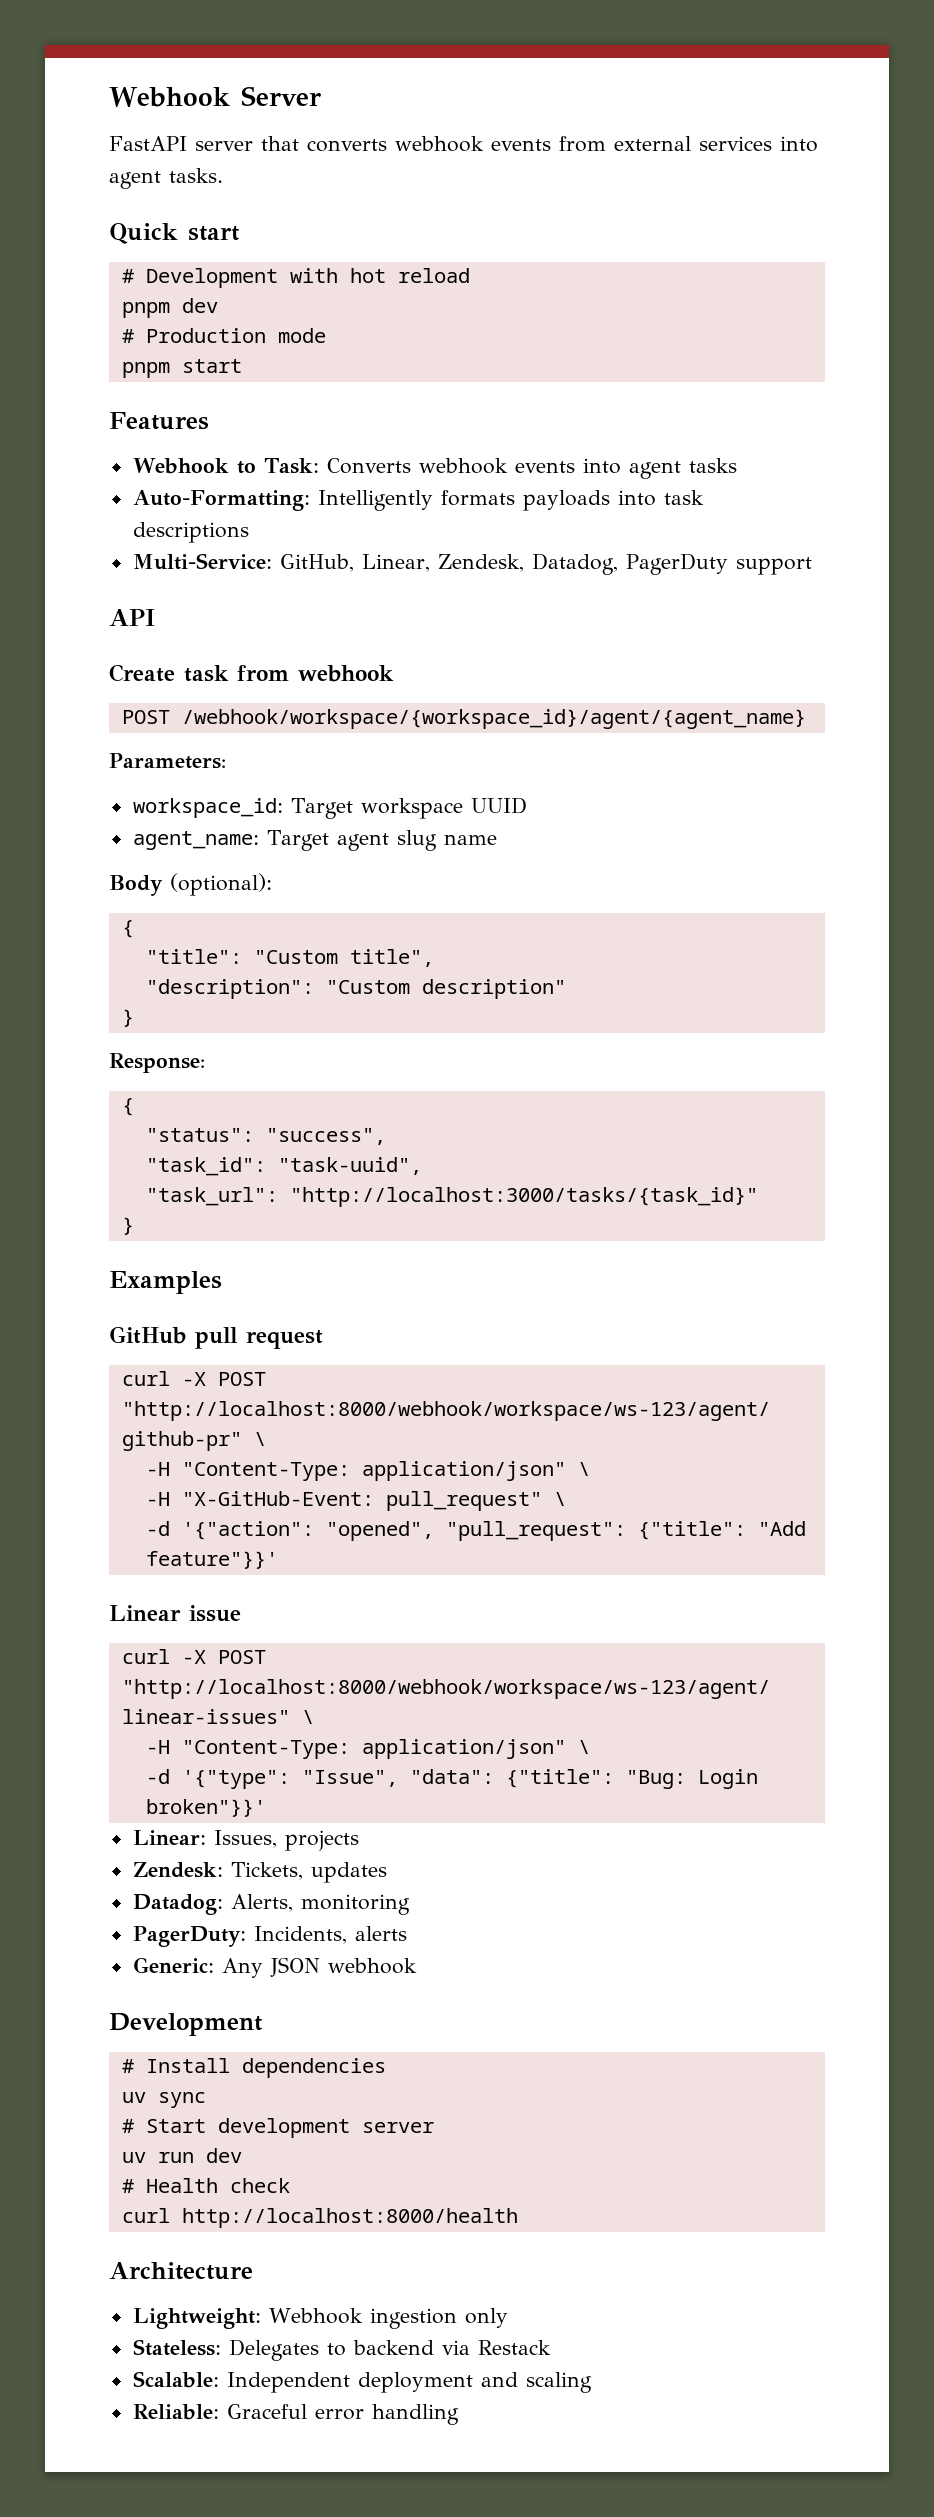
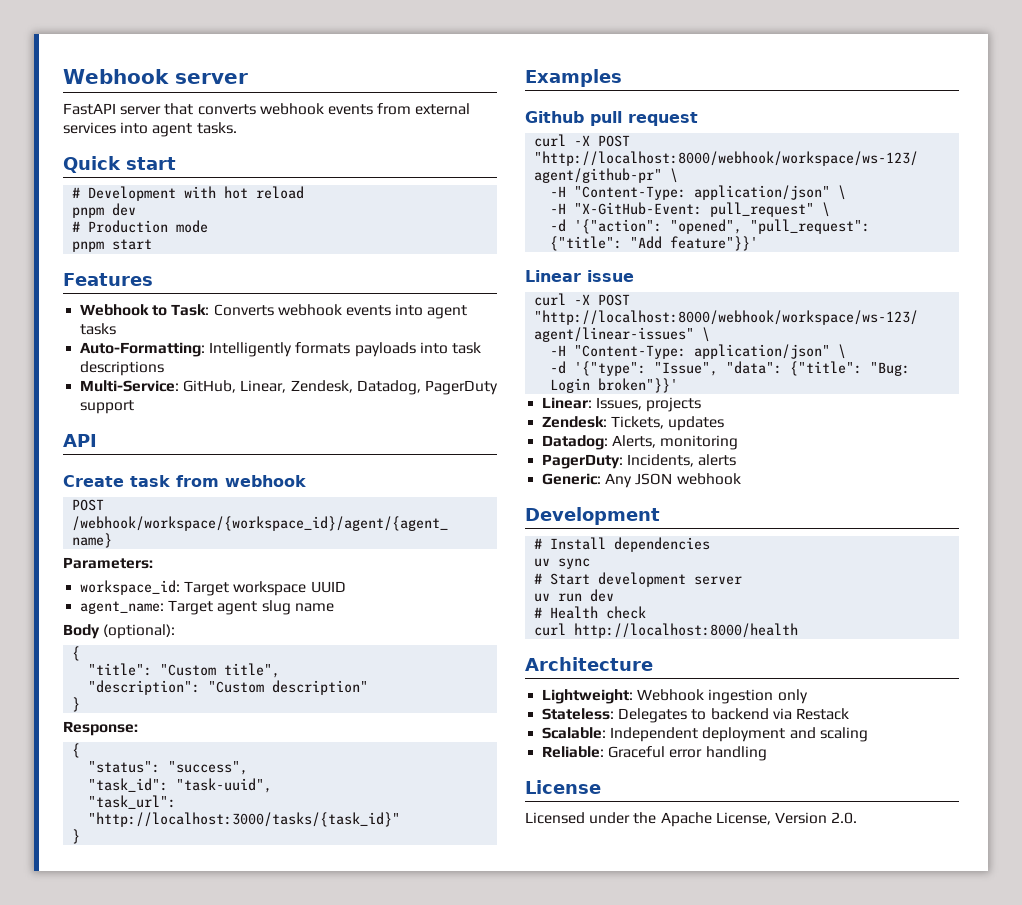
- Webhook Server
+ Webhook server
- GitHub pull request
+ Github pull request
+ License
+ Licensed under the Apache License, Version 2.0.

